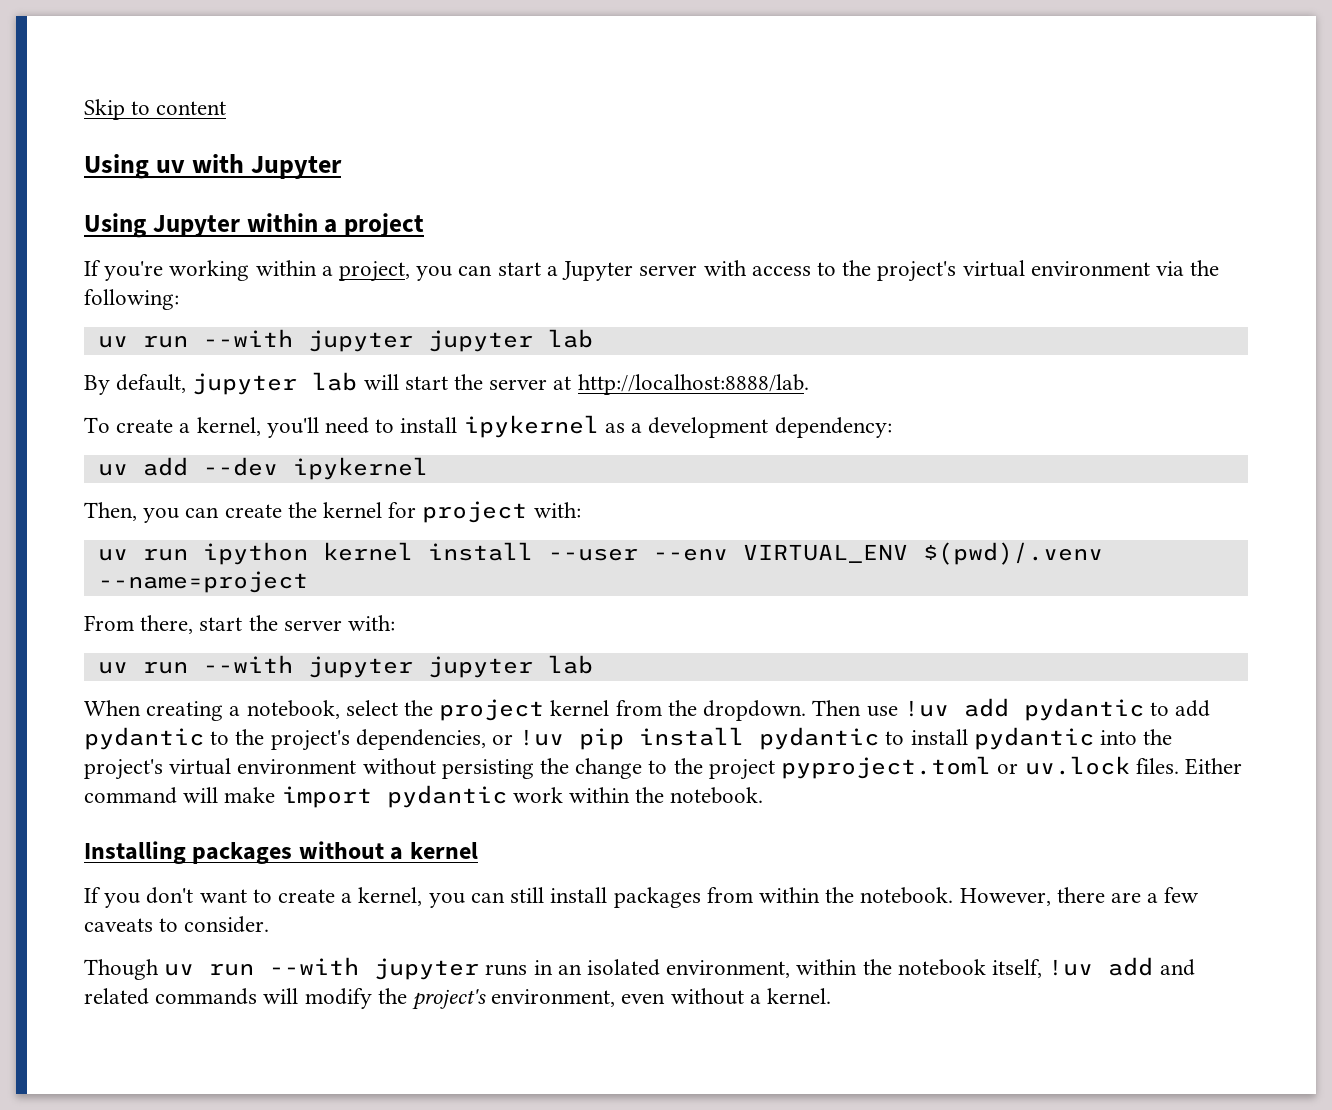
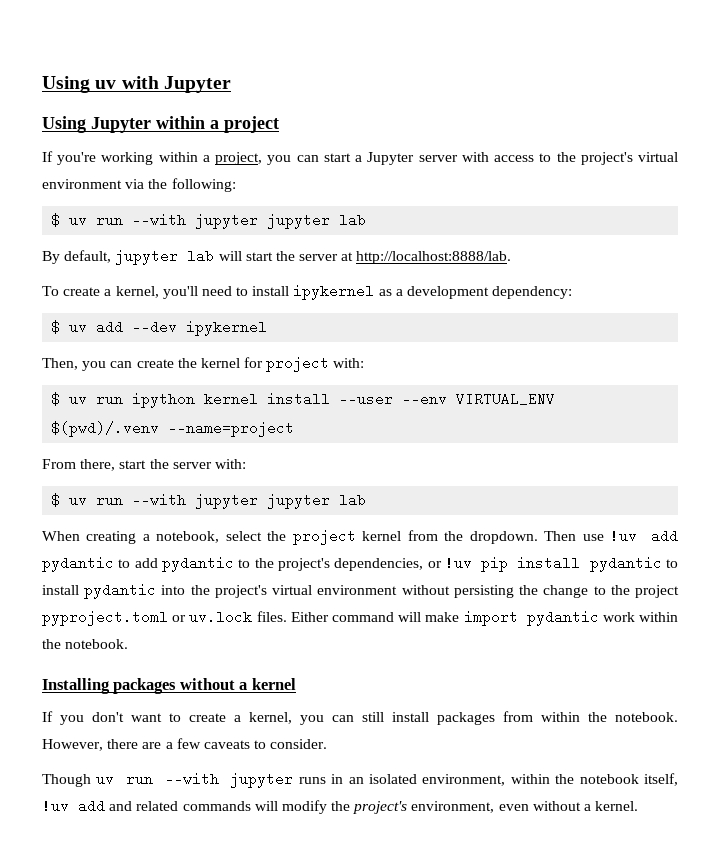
- Skip to content
  If you're working within a project, you can start a Jupyter server with access to the project's virtual environment via the following:
- uv run --with jupyter jupyter lab
+ $ uv run --with jupyter jupyter lab
- uv add --dev ipykernel
+ $ uv add --dev ipykernel
- uv run ipython kernel install --user --env VIRTUAL_ENV $(pwd)/.venv --name=project
+ $ uv run ipython kernel install --user --env VIRTUAL_ENV $(pwd)/.venv --name=project
  From there, start the server with:
- uv run --with jupyter jupyter lab
+ $ uv run --with jupyter jupyter lab

